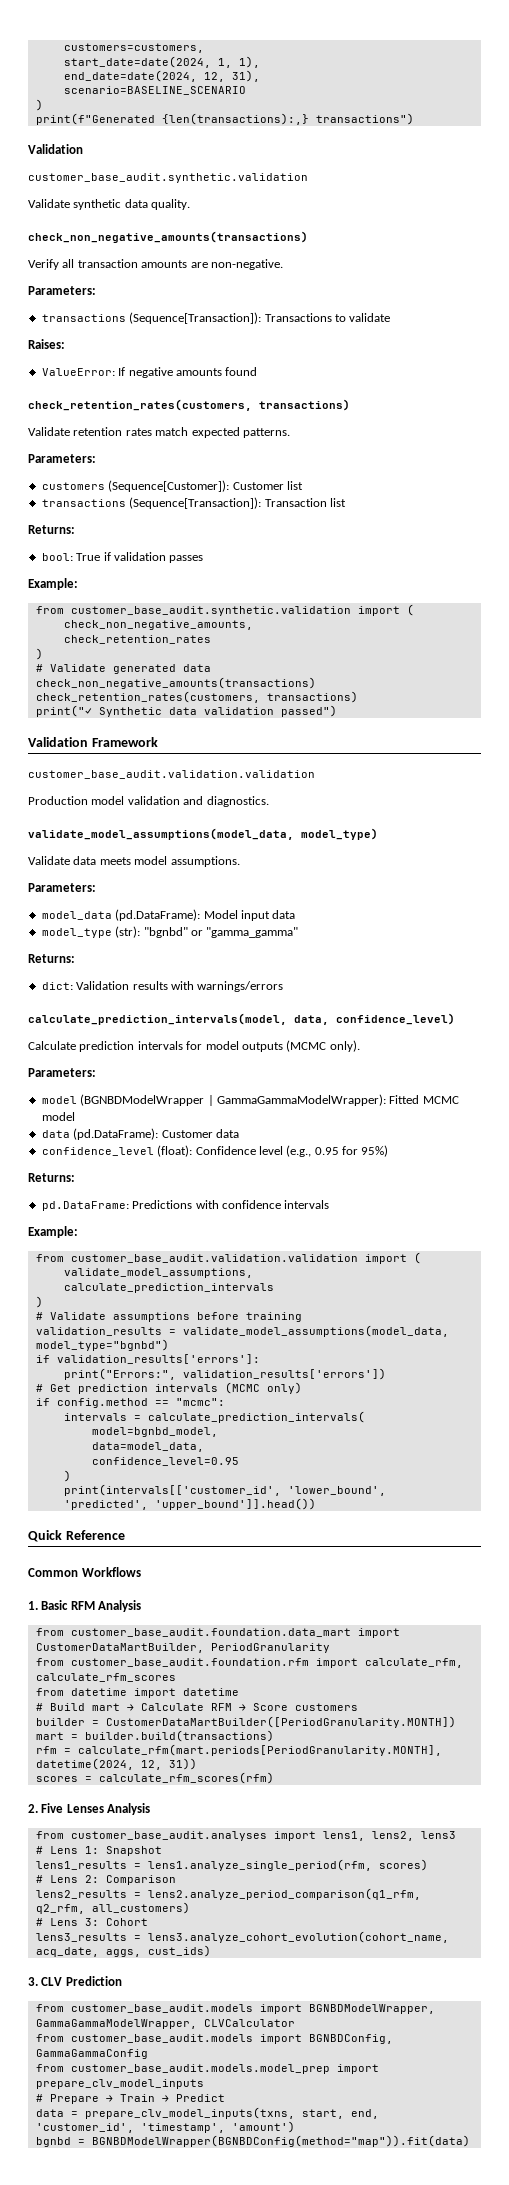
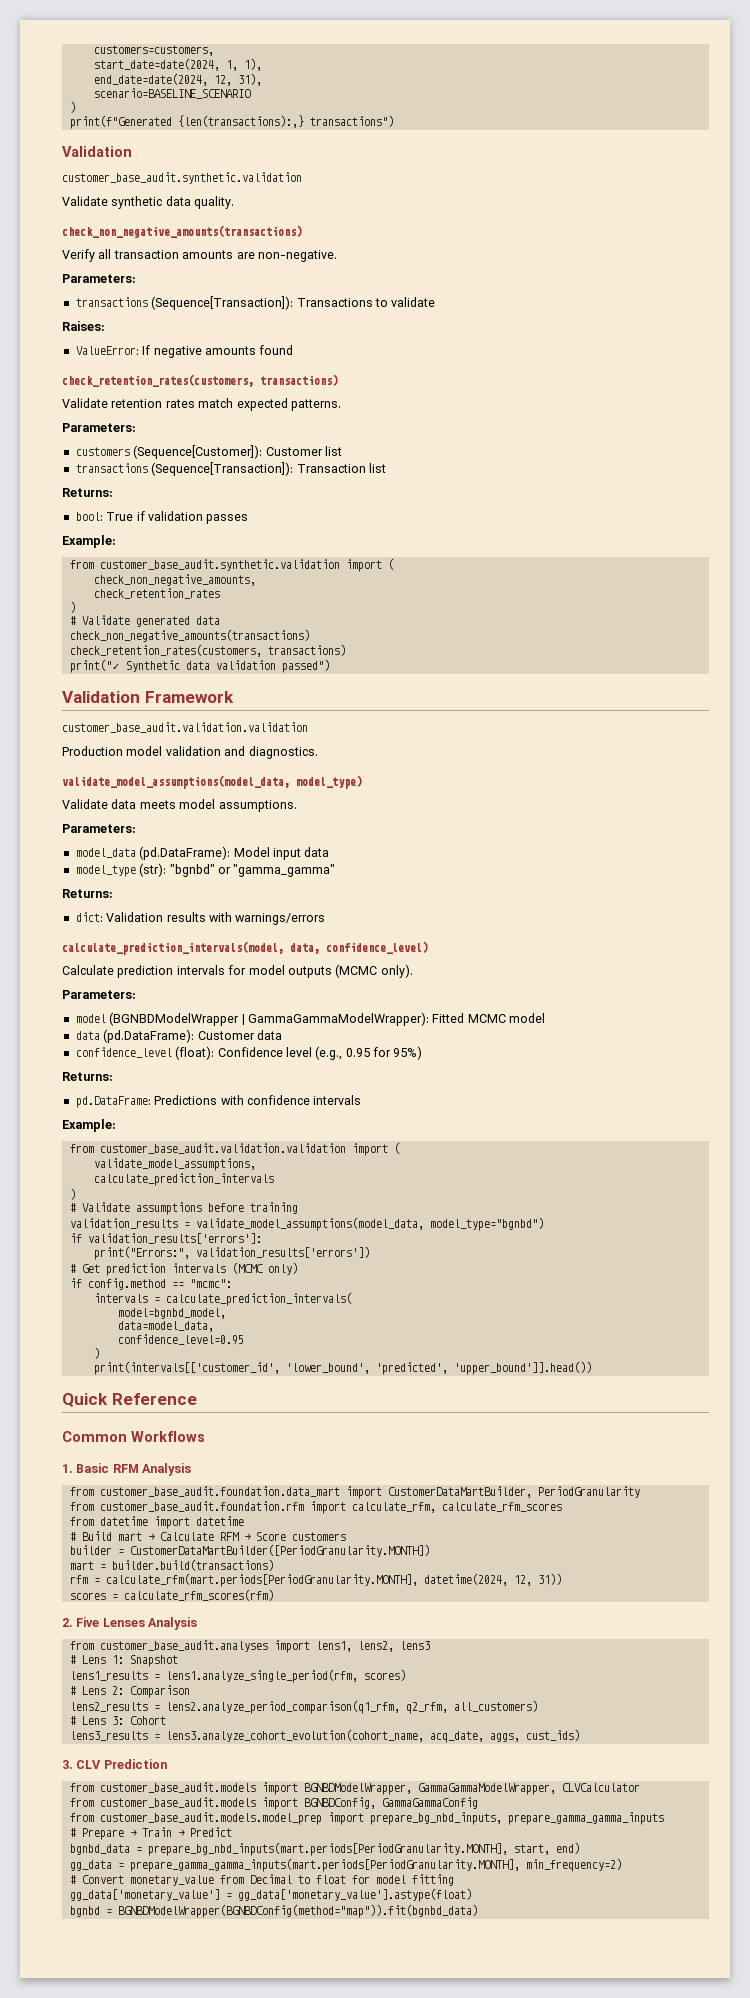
- from customer_base_audit.models.model_prep import prepare_clv_model_inputs
+ from customer_base_audit.models.model_prep import prepare_bg_nbd_inputs, prepare_gamma_gamma_inputs
- data = prepare_clv_model_inputs(txns, start, end, 'customer_id', 'timestamp', 'amount')
+ bgnbd_data = prepare_bg_nbd_inputs(mart.periods[PeriodGranularity.MONTH], start, end)
+ gg_data = prepare_gamma_gamma_inputs(mart.periods[PeriodGranularity.MONTH], min_frequency=2)
+ # Convert monetary_value from Decimal to float for model fitting
+ gg_data['monetary_value'] = gg_data['monetary_value'].astype(float)
- bgnbd = BGNBDModelWrapper(BGNBDConfig(method="map")).fit(data)
+ bgnbd = BGNBDModelWrapper(BGNBDConfig(method="map")).fit(bgnbd_data)

